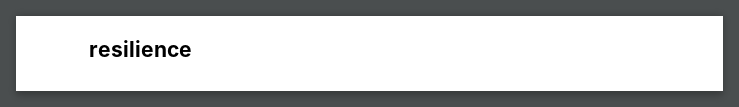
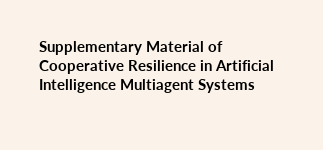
- resilience
+ Supplementary Material of Cooperative Resilience in Artificial Intelligence Multiagent Systems

